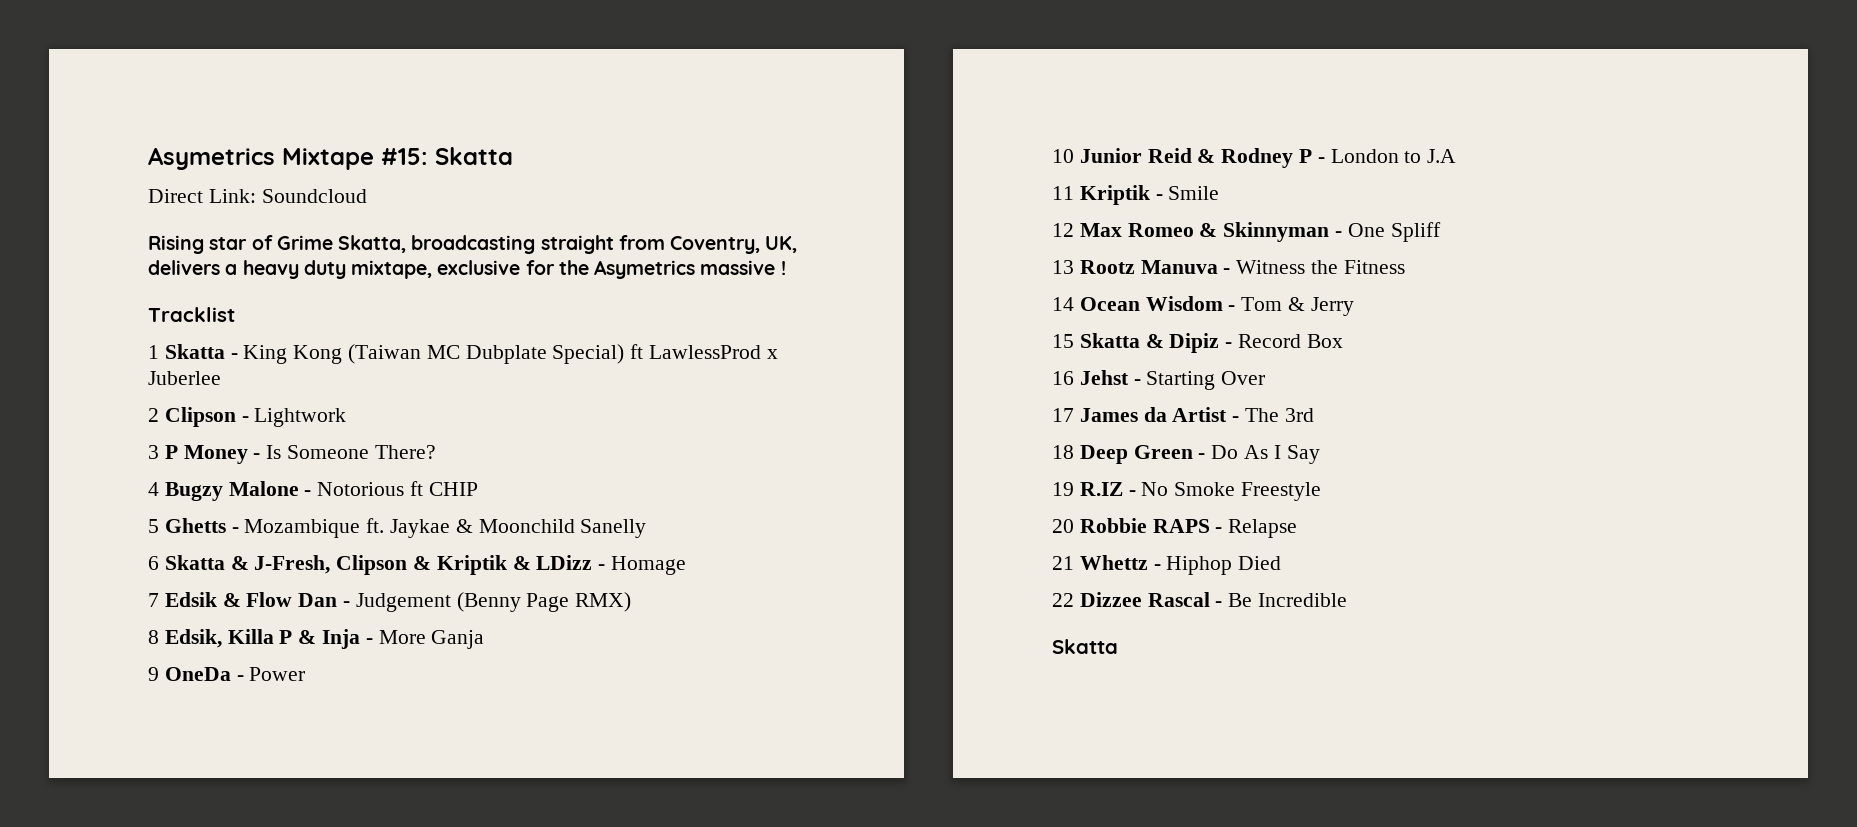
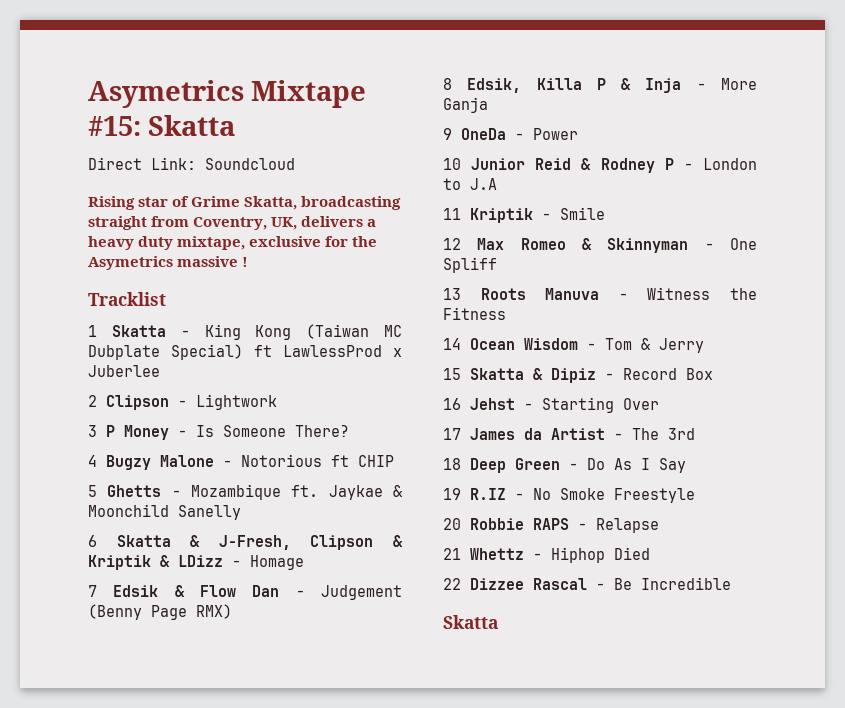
- 13 Rootz Manuva - Witness the Fitness
+ 13 Roots Manuva - Witness the Fitness

